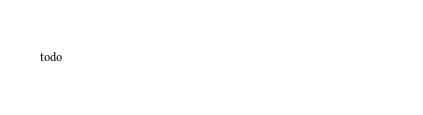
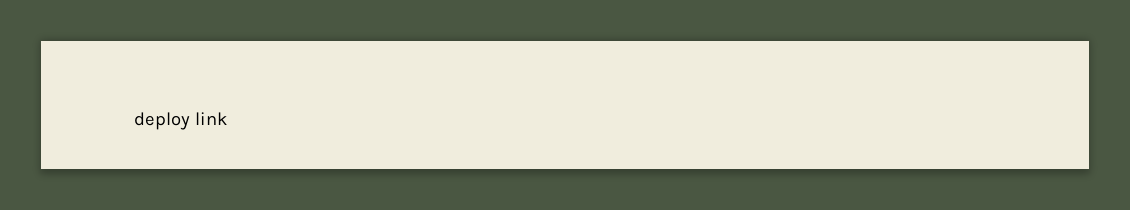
- todo
+ deploy link

